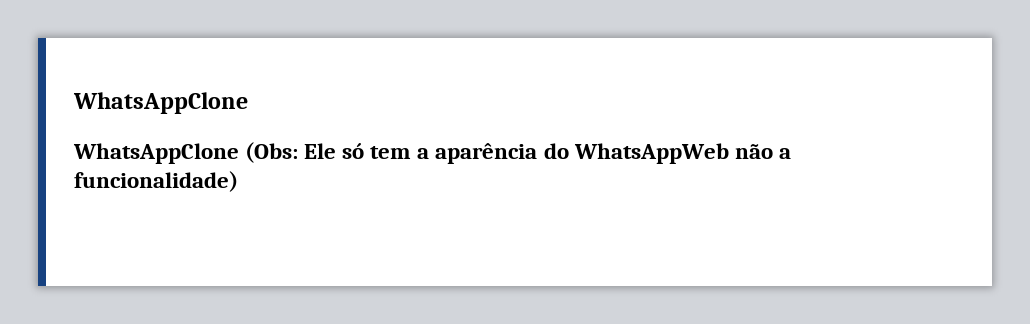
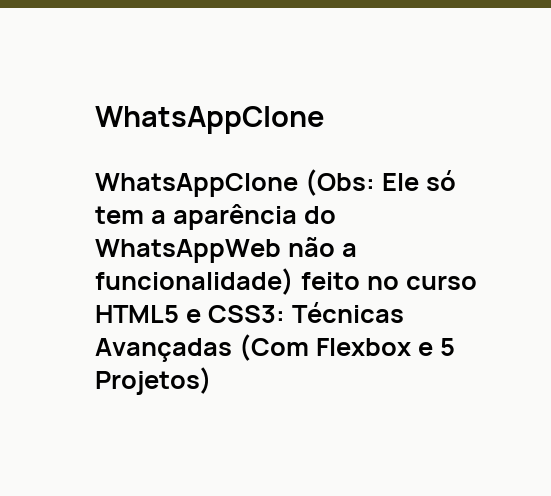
- WhatsAppClone (Obs: Ele só tem a aparência do WhatsAppWeb não a funcionalidade)
+ WhatsAppClone (Obs: Ele só tem a aparência do WhatsAppWeb não a funcionalidade) feito no curso HTML5 e CSS3: Técnicas Avançadas (Com Flexbox e 5 Projetos)

